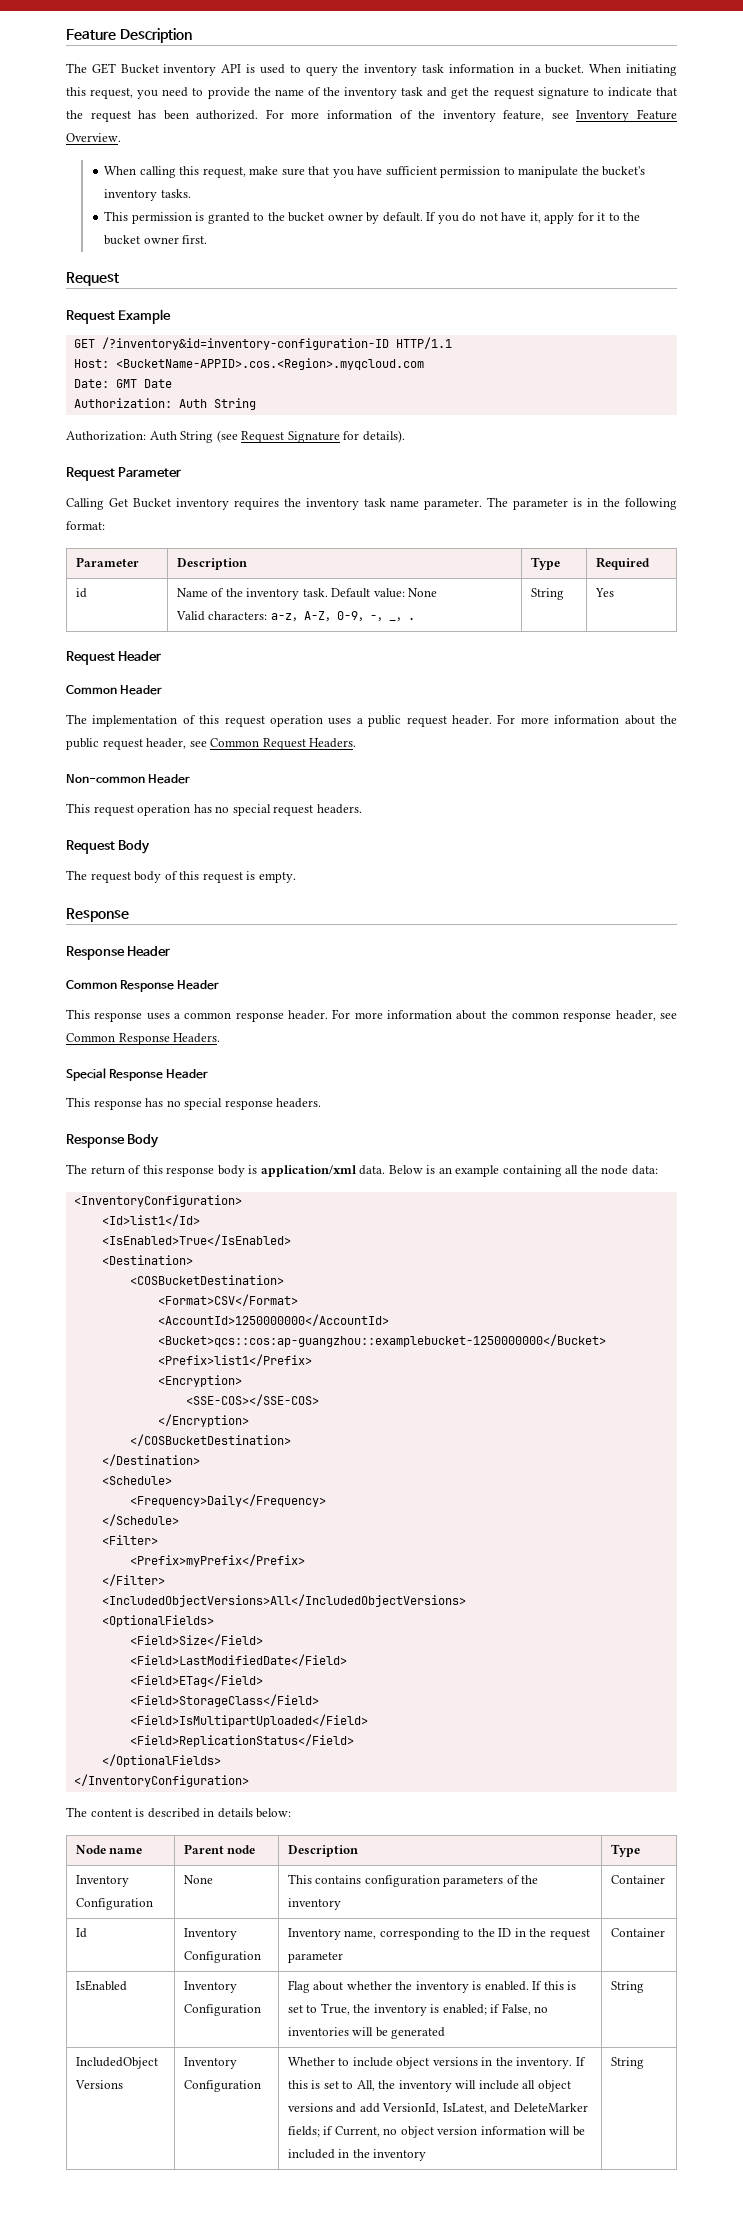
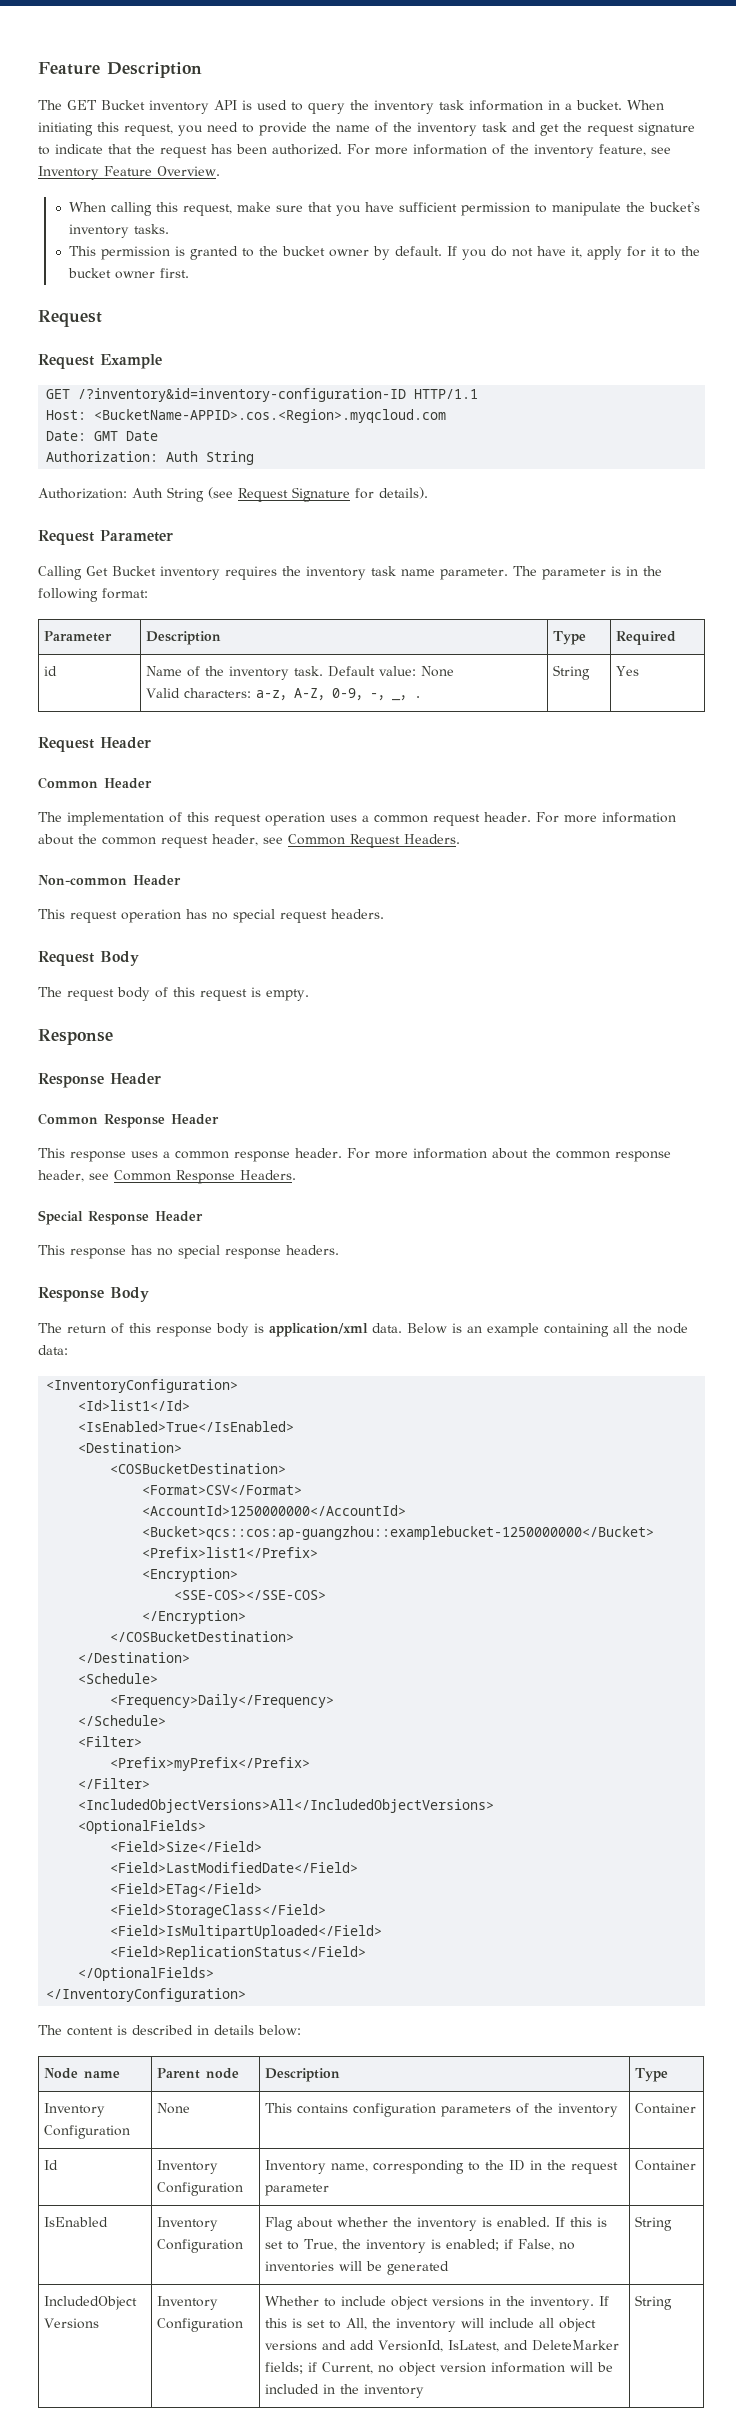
- The implementation of this request operation uses a public request header.
+ The implementation of this request operation uses a common request header.
- For more information about the public request header, see Common Request Headers.
+ For more information about the common request header, see Common Request Headers.

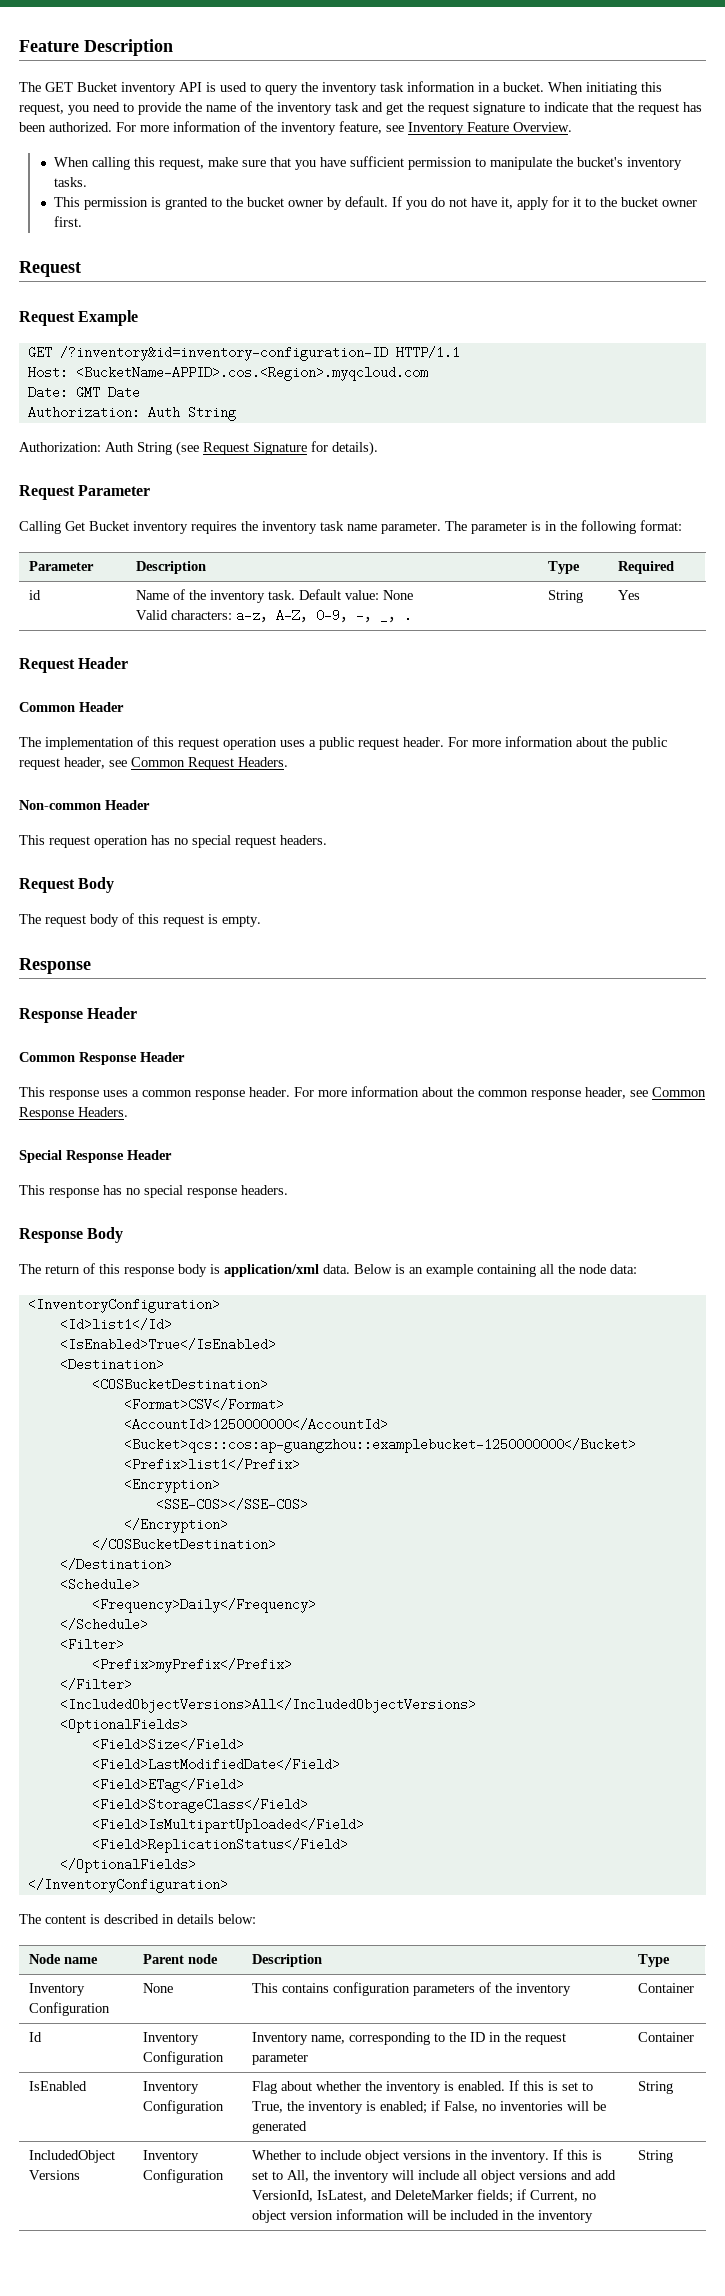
- The implementation of this request operation uses a common request header.
+ The implementation of this request operation uses a public request header.
- For more information about the common request header, see Common Request Headers.
+ For more information about the public request header, see Common Request Headers.

